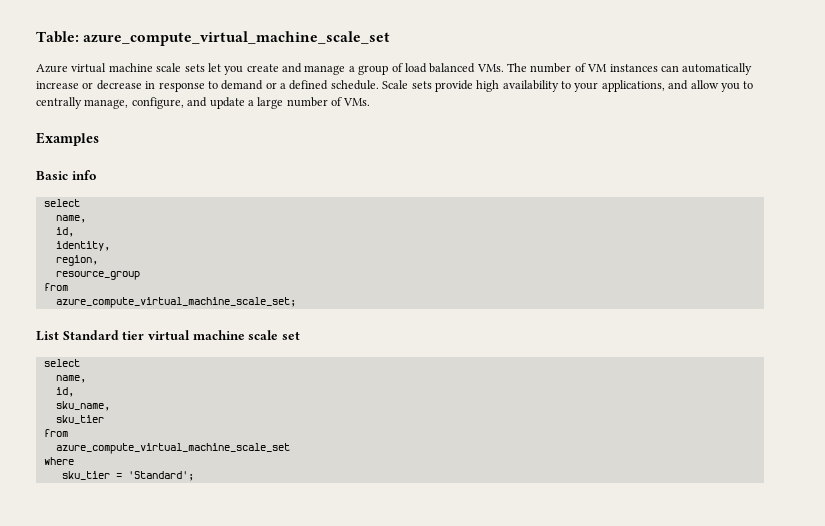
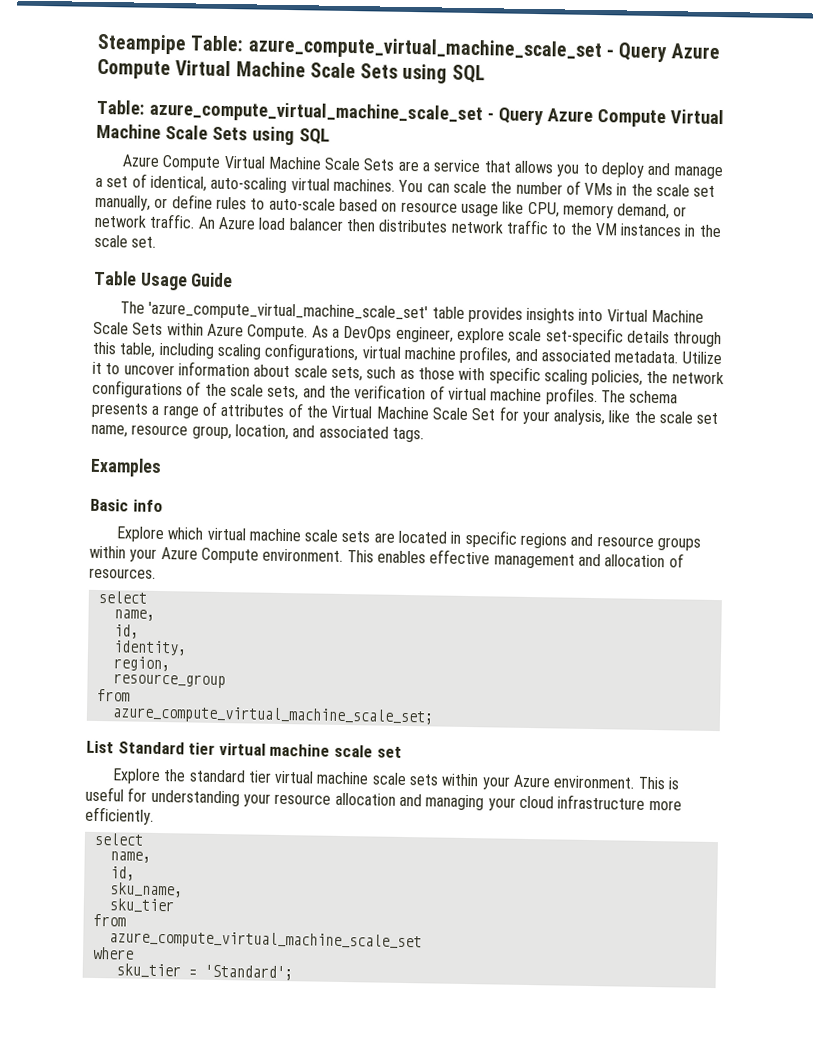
- Table: azure_compute_virtual_machine_scale_set
- Azure virtual machine scale sets let you create and manage a group of load balanced VMs. The number of VM instances can automatically increase or decrease in response to demand or a defined schedule. Scale sets provide high availability to your applications, and allow you to centrally manage, configure, and update a large number of VMs.
+ Steampipe Table: azure_compute_virtual_machine_scale_set - Query Azure Compute Virtual Machine Scale Sets using SQL
+ Table: azure_compute_virtual_machine_scale_set - Query Azure Compute Virtual Machine Scale Sets using SQL
+ Azure Compute Virtual Machine Scale Sets are a service that allows you to deploy and manage a set of identical, auto-scaling virtual machines. You can scale the number of VMs in the scale set manually, or define rules to auto-scale based on resource usage like CPU, memory demand, or network traffic. An Azure load balancer then distributes network traffic to the VM instances in the scale set.
+ Table Usage Guide
+ The 'azure_compute_virtual_machine_scale_set' table provides insights into Virtual Machine Scale Sets within Azure Compute. As a DevOps engineer, explore scale set-specific details through this table, including scaling configurations, virtual machine profiles, and associated metadata. Utilize it to uncover information about scale sets, such as those with specific scaling policies, the network configurations of the scale sets, and the verification of virtual machine profiles. The schema presents a range of attributes of the Virtual Machine Scale Set for your analysis, like the scale set name, resource group, location, and associated tags.
  Examples
  Basic info
+ Explore which virtual machine scale sets are located in specific regions and resource groups within your Azure Compute environment. This enables effective management and allocation of resources.
+ Explore the standard tier virtual machine scale sets within your Azure environment. This is useful for understanding your resource allocation and managing your cloud infrastructure more efficiently.

